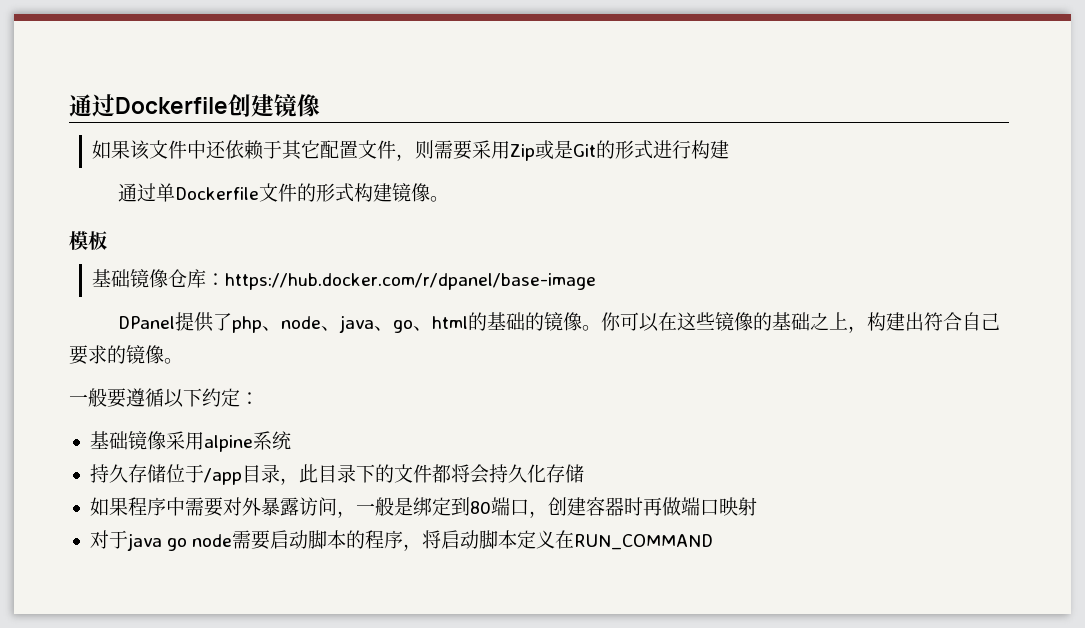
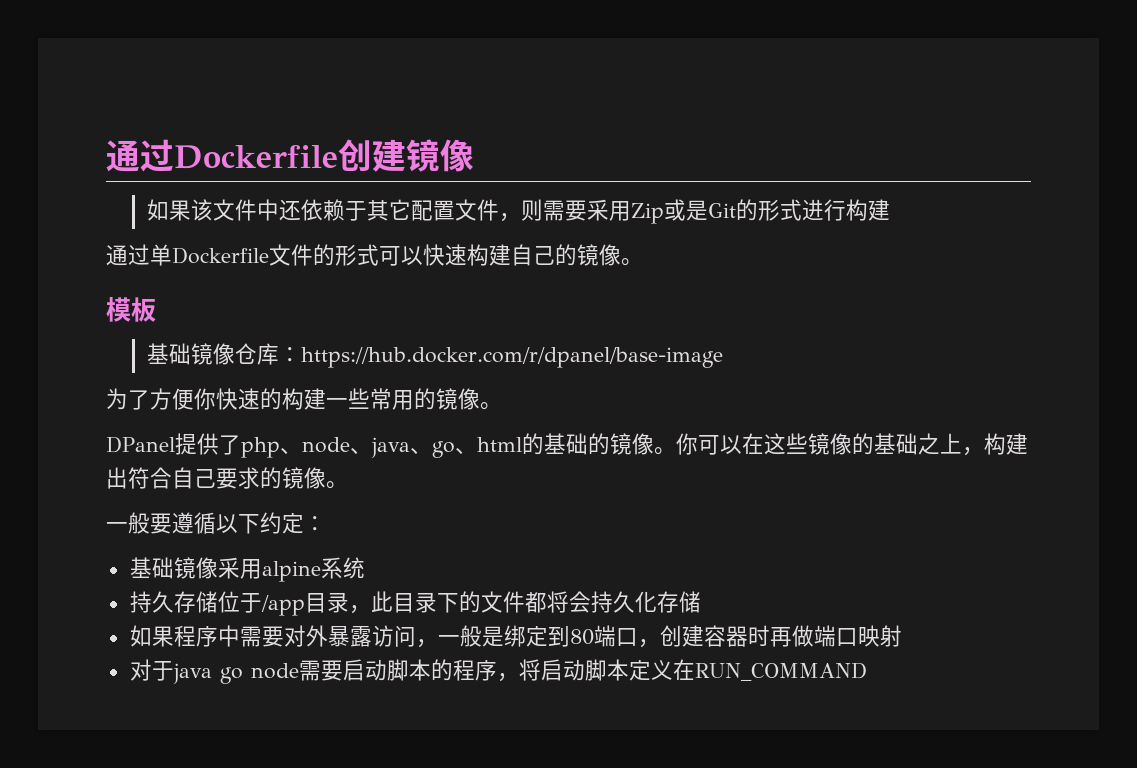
- 通过单Dockerfile文件的形式构建镜像。
+ 通过单Dockerfile文件的形式可以快速构建自己的镜像。
+ 为了方便你快速的构建一些常用的镜像。

